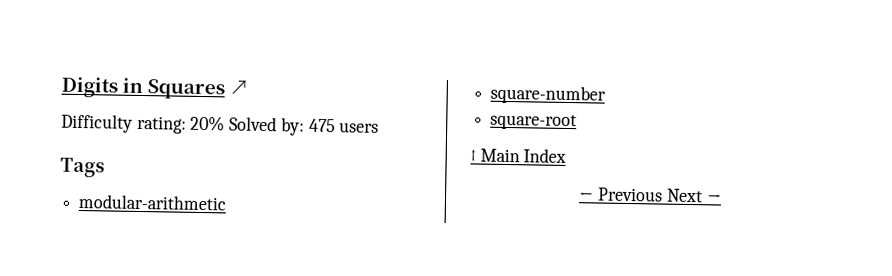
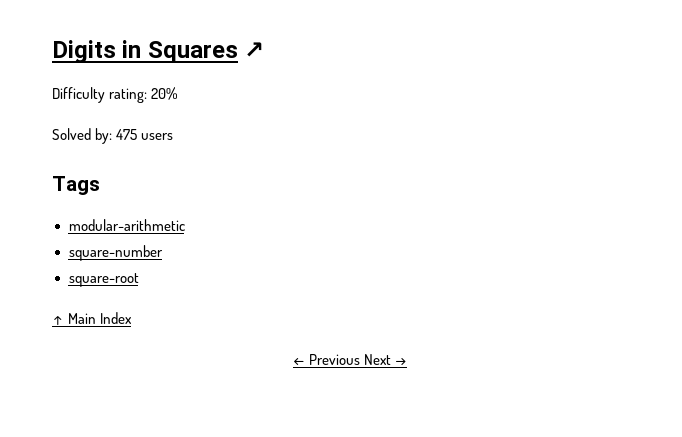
- Difficulty rating: 20% Solved by: 475 users
+ Difficulty rating: 20%
+ Solved by: 475 users

